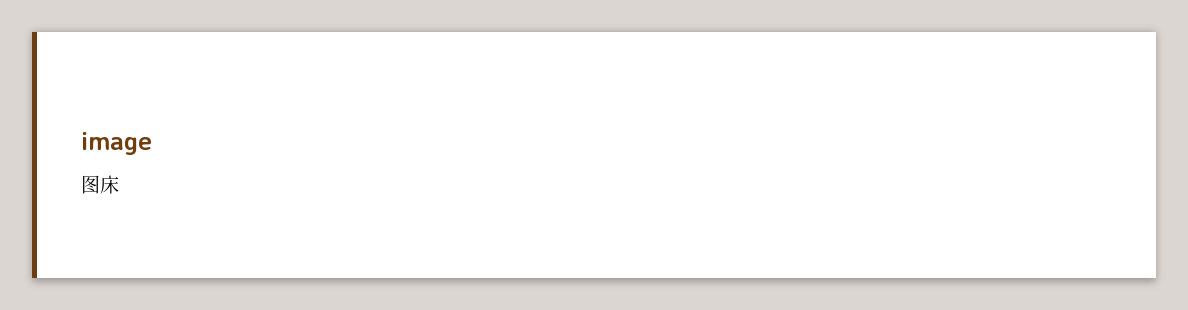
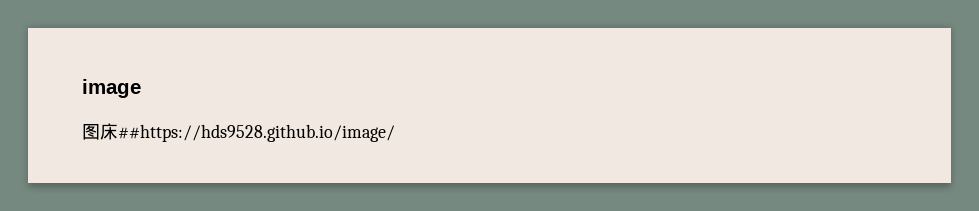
- 图床
+ 图床##https://hds9528.github.io/image/

